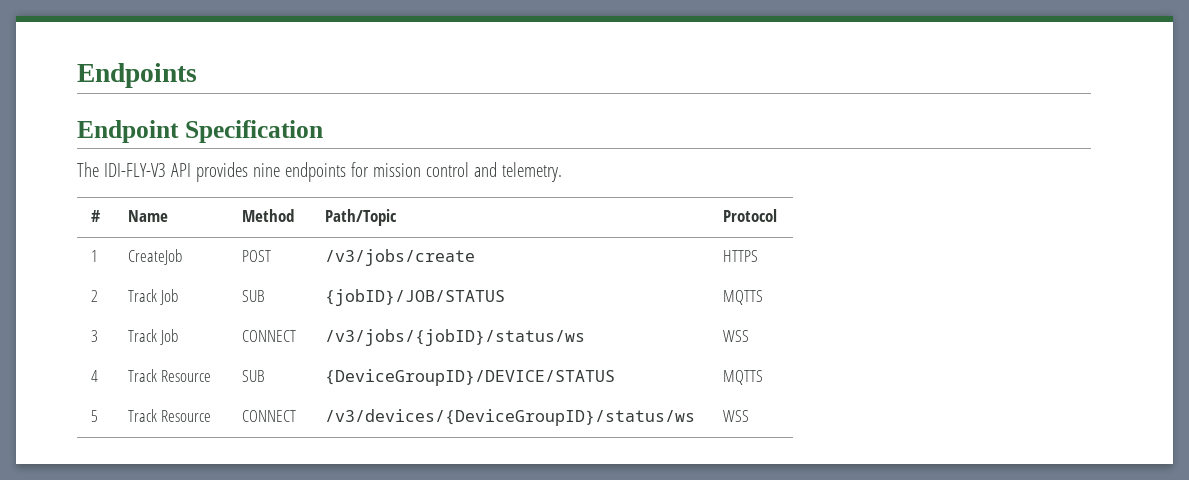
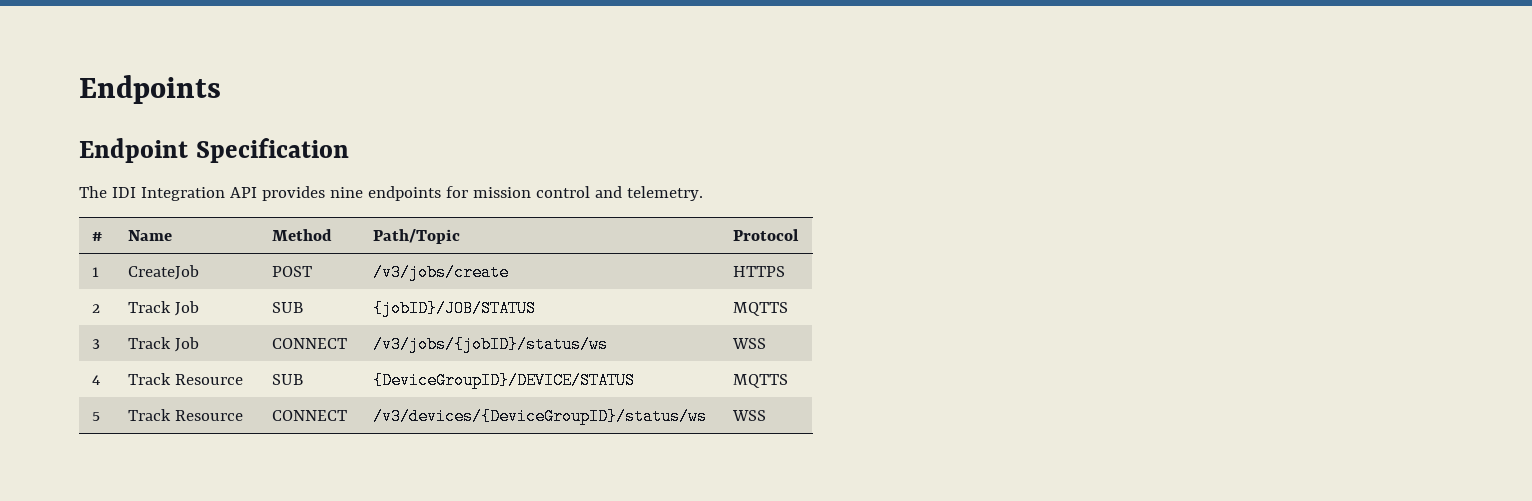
- The IDI-FLY-V3 API provides nine endpoints for mission control and telemetry.
+ The IDI Integration API provides nine endpoints for mission control and telemetry.

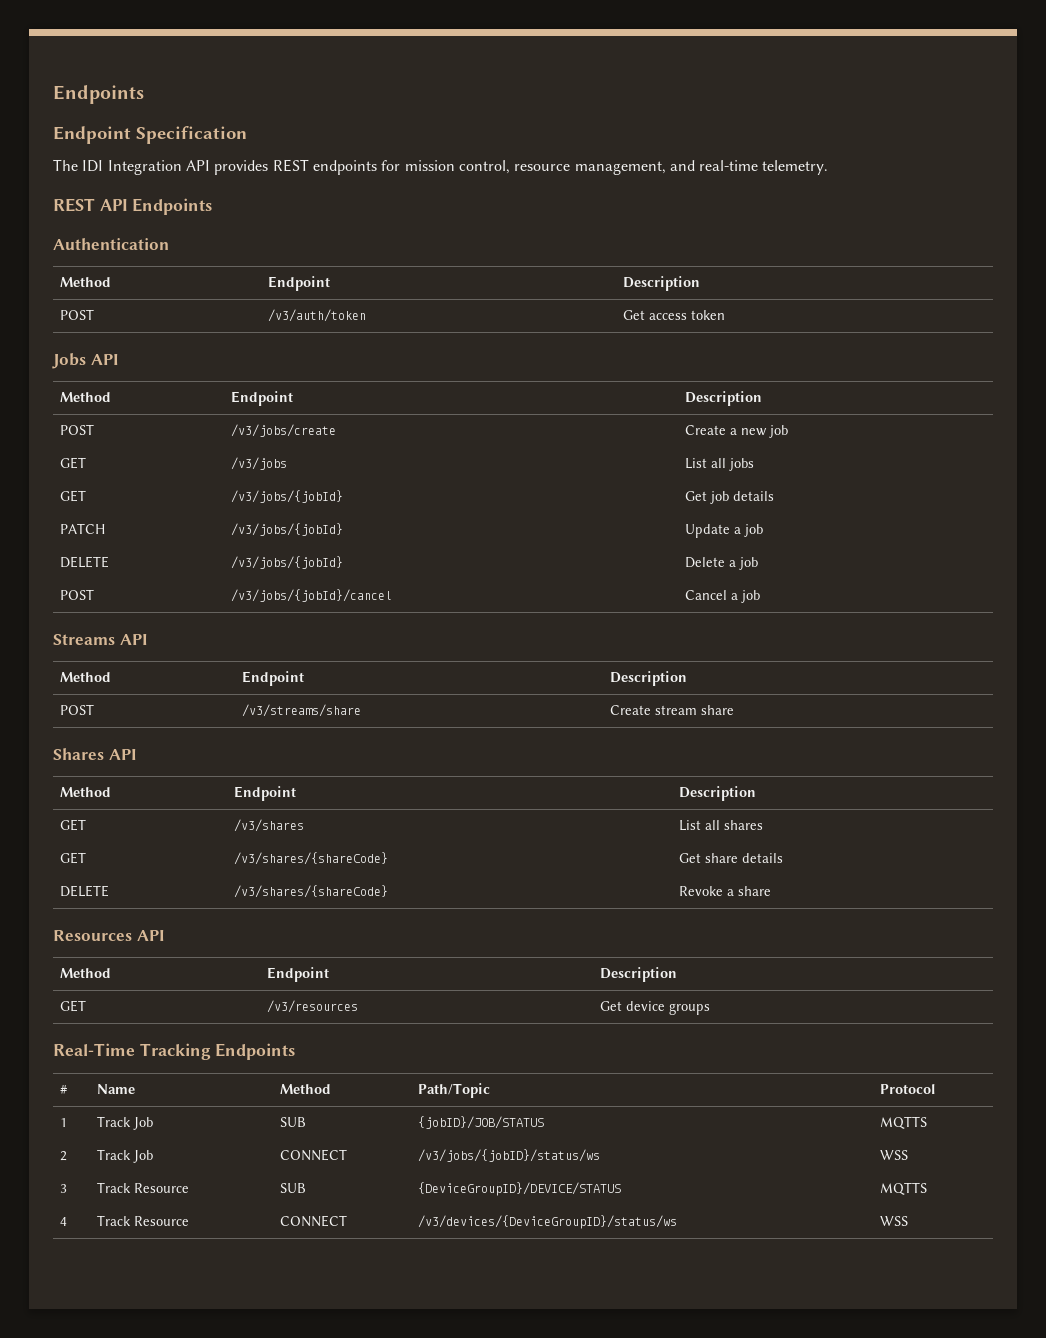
- The IDI Integration API provides nine endpoints for mission control and telemetry.
+ The IDI Integration API provides REST endpoints for mission control, resource management, and real-time telemetry.
+ REST API Endpoints
+ Authentication
+ Method | Endpoint | Description
+ POST | /v3/auth/token | Get access token
+ Jobs API
+ Method | Endpoint | Description
+ POST | /v3/jobs/create | Create a new job
+ GET | /v3/jobs | List all jobs
+ GET | /v3/jobs/{jobId} | Get job details
+ PATCH | /v3/jobs/{jobId} | Update a job
+ DELETE | /v3/jobs/{jobId} | Delete a job
+ POST | /v3/jobs/{jobId}/cancel | Cancel a job
+ Streams API
+ Method | Endpoint | Description
+ POST | /v3/streams/share | Create stream share
+ Shares API
+ Method | Endpoint | Description
+ GET | /v3/shares | List all shares
+ GET | /v3/shares/{shareCode} | Get share details
+ DELETE | /v3/shares/{shareCode} | Revoke a share
+ Resources API
+ Method | Endpoint | Description
+ GET | /v3/resources | Get device groups
+ Real-Time Tracking Endpoints
- 1 | CreateJob | POST | /v3/jobs/create | HTTPS
- 2 | Track Job | SUB | {jobID}/JOB/STATUS | MQTTS
+ 1 | Track Job | SUB | {jobID}/JOB/STATUS | MQTTS
- 3 | Track Job | CONNECT | /v3/jobs/{jobID}/status/ws | WSS
+ 2 | Track Job | CONNECT | /v3/jobs/{jobID}/status/ws | WSS
- 4 | Track Resource | SUB | {DeviceGroupID}/DEVICE/STATUS | MQTTS
+ 3 | Track Resource | SUB | {DeviceGroupID}/DEVICE/STATUS | MQTTS
- 5 | Track Resource | CONNECT | /v3/devices/{DeviceGroupID}/status/ws | WSS
+ 4 | Track Resource | CONNECT | /v3/devices/{DeviceGroupID}/status/ws | WSS

